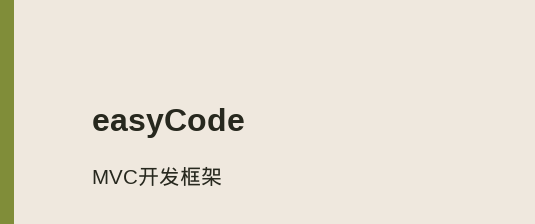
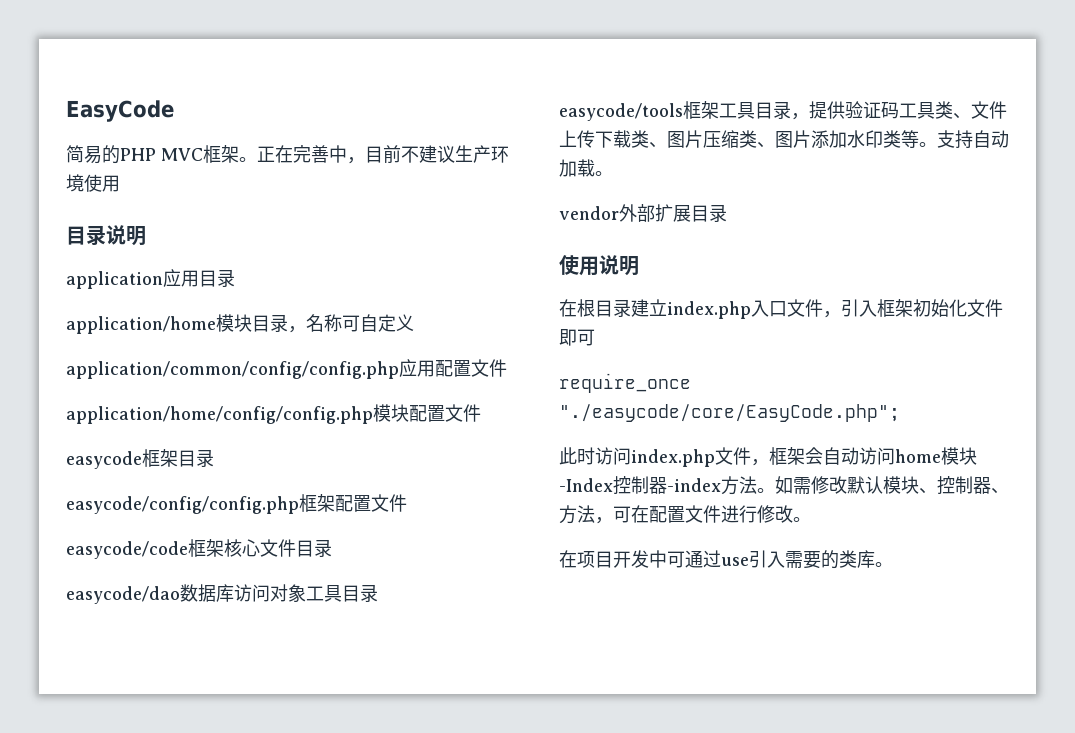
- easyCode
- MVC开发框架
+ EasyCode
+ 简易的PHP MVC框架。正在完善中，目前不建议生产环境使用
+ 目录说明
+ application应用目录
+ application/home模块目录，名称可自定义
+ application/common/config/config.php应用配置文件
+ application/home/config/config.php模块配置文件
+ easycode框架目录
+ easycode/config/config.php框架配置文件
+ easycode/code框架核心文件目录
+ easycode/dao数据库访问对象工具目录
+ easycode/tools框架工具目录，提供验证码工具类、文件上传下载类、图片压缩类、图片添加水印类等。支持自动加载。
+ vendor外部扩展目录
+ 使用说明
+ 在根目录建立index.php入口文件，引入框架初始化文件即可
+ require_once "./easycode/core/EasyCode.php";
+ 此时访问index.php文件，框架会自动访问home模块-Index控制器-index方法。如需修改默认模块、控制器、方法，可在配置文件进行修改。
+ 在项目开发中可通过use引入需要的类库。

